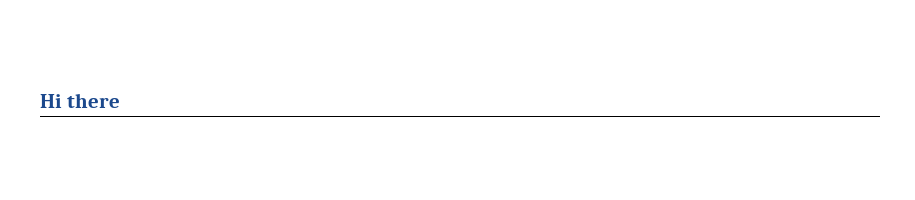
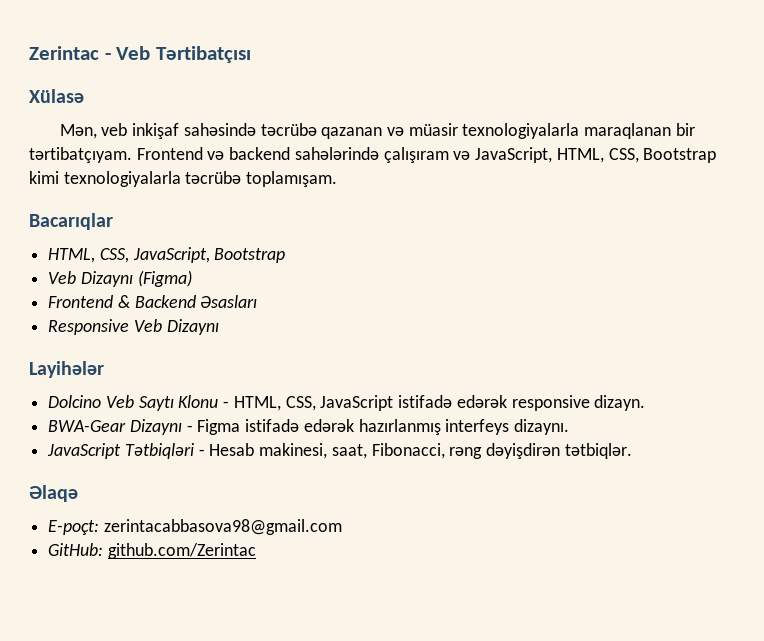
- Hi there
+ Zerintac - Veb Tərtibatçısı
+ Xülasə
+ Mən, veb inkişaf sahəsində təcrübə qazanan və müasir texnologiyalarla maraqlanan bir tərtibatçıyam. Frontend və backend sahələrində çalışıram və JavaScript, HTML, CSS, Bootstrap kimi texnologiyalarla təcrübə toplamışam.
+ Bacarıqlar
+ HTML, CSS, JavaScript, Bootstrap
+ Veb Dizaynı (Figma)
+ Frontend & Backend Əsasları
+ Responsive Veb Dizaynı
+ Layihələr
+ Dolcino Veb Saytı Klonu - HTML, CSS, JavaScript istifadə edərək responsive dizayn.
+ BWA-Gear Dizaynı - Figma istifadə edərək hazırlanmış interfeys dizaynı.
+ JavaScript Tətbiqləri - Hesab makinesi, saat, Fibonacci, rəng dəyişdirən tətbiqlər.
+ Əlaqə
+ E-poçt: zerintacabbasova98@gmail.com
+ GitHub: github.com/Zerintac

